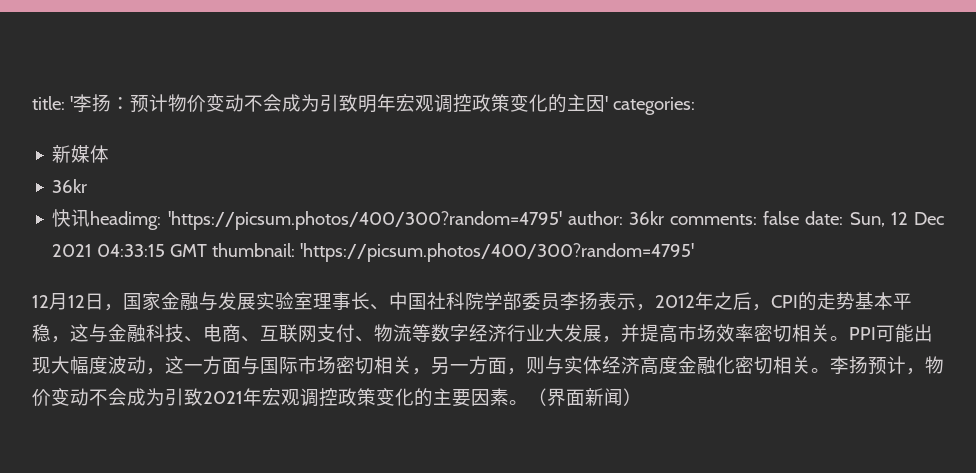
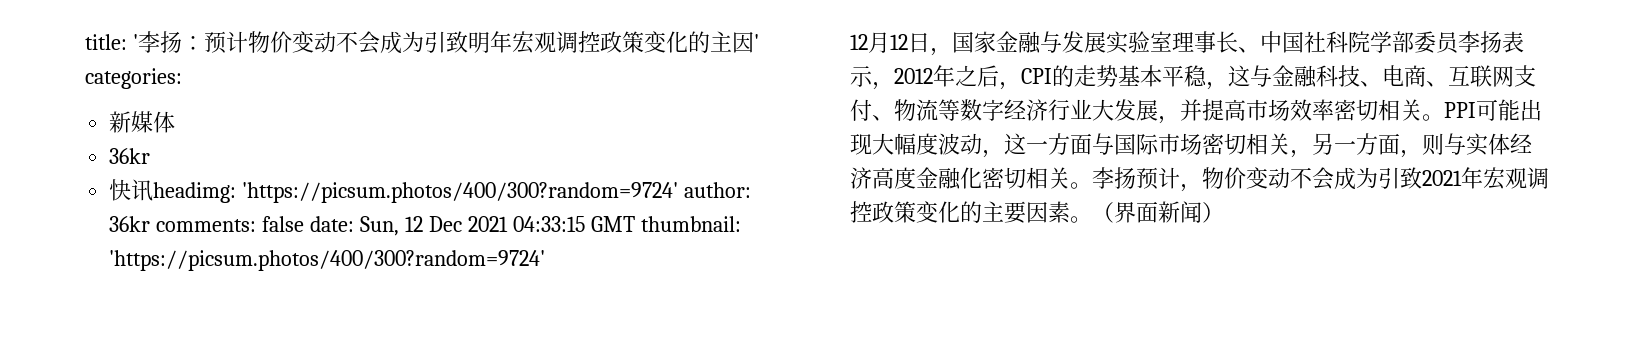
- 快讯headimg: 'https://picsum.photos/400/300?random=4795' author: 36kr comments: false date: Sun, 12 Dec 2021 04:33:15 GMT thumbnail: 'https://picsum.photos/400/300?random=4795'
+ 快讯headimg: 'https://picsum.photos/400/300?random=9724' author: 36kr comments: false date: Sun, 12 Dec 2021 04:33:15 GMT thumbnail: 'https://picsum.photos/400/300?random=9724'

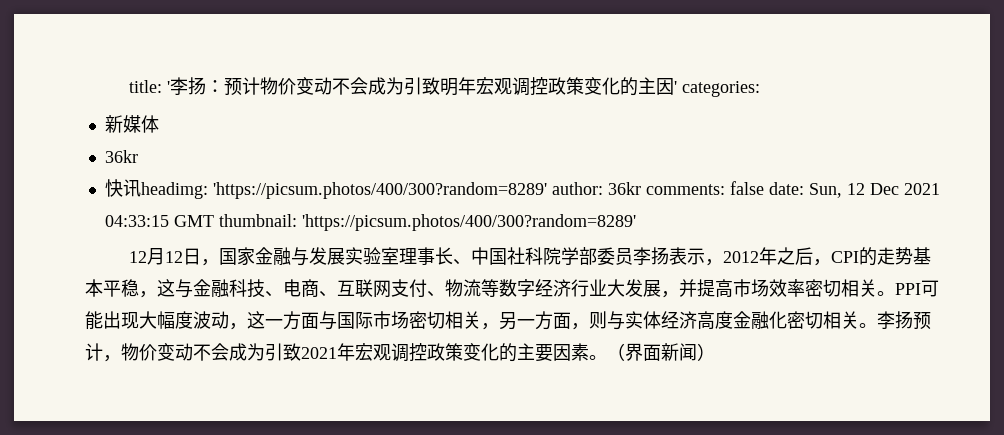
- 快讯headimg: 'https://picsum.photos/400/300?random=9724' author: 36kr comments: false date: Sun, 12 Dec 2021 04:33:15 GMT thumbnail: 'https://picsum.photos/400/300?random=9724'
+ 快讯headimg: 'https://picsum.photos/400/300?random=8289' author: 36kr comments: false date: Sun, 12 Dec 2021 04:33:15 GMT thumbnail: 'https://picsum.photos/400/300?random=8289'

